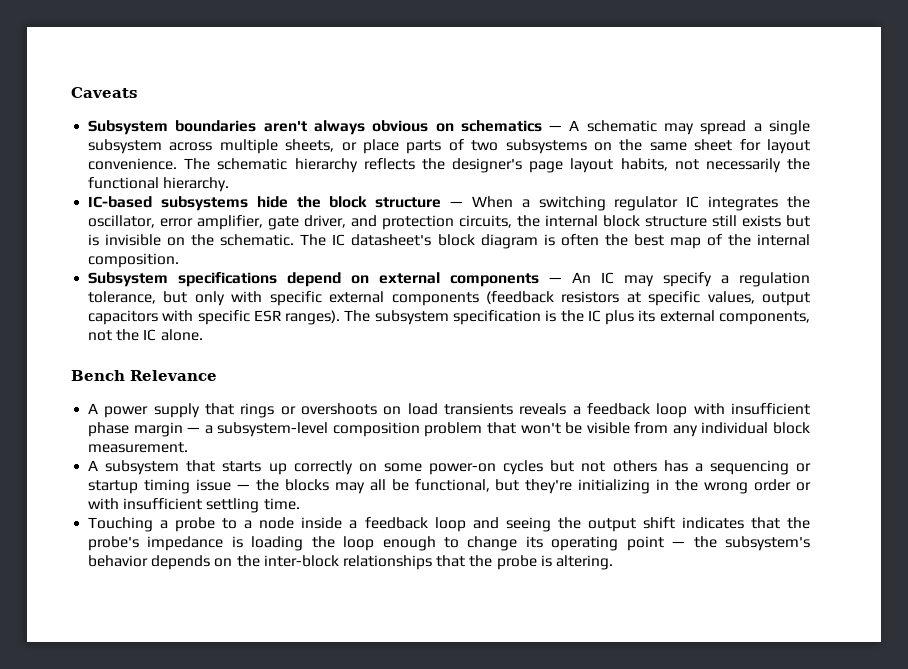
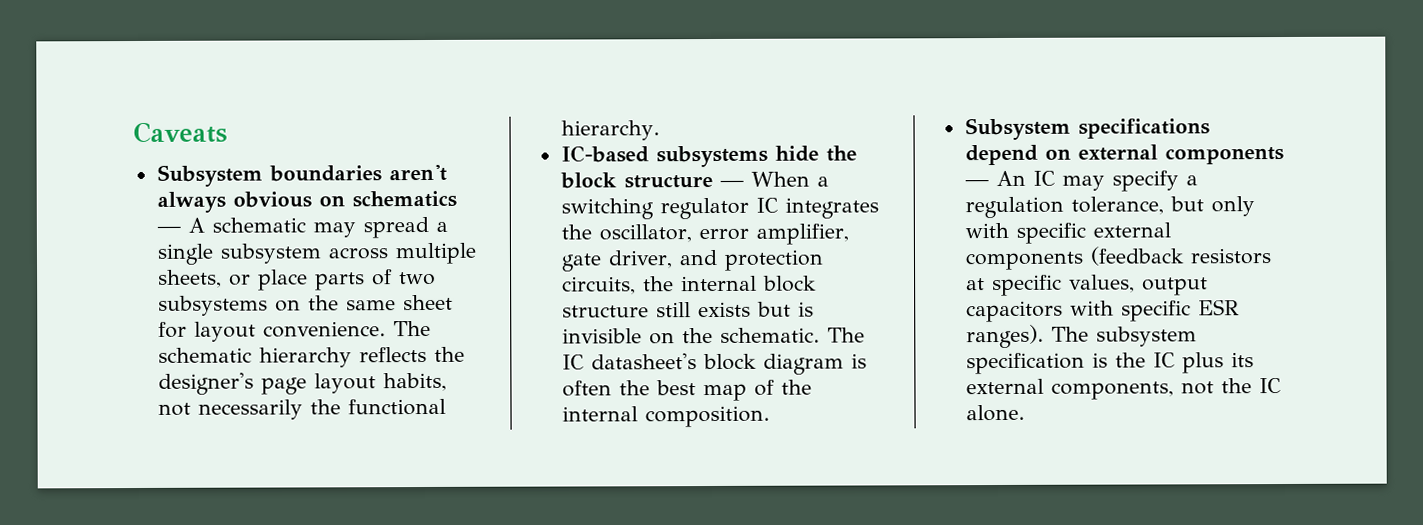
- Bench Relevance
- A power supply that rings or overshoots on load transients reveals a feedback loop with insufficient phase margin — a subsystem-level composition problem that won't be visible from any individual block measurement.
- A subsystem that starts up correctly on some power-on cycles but not others has a sequencing or startup timing issue — the blocks may all be functional, but they're initializing in the wrong order or with insufficient settling time.
- Touching a probe to a node inside a feedback loop and seeing the output shift indicates that the probe's impedance is loading the loop enough to change its operating point — the subsystem's behavior depends on the inter-block relationships that the probe is altering.

